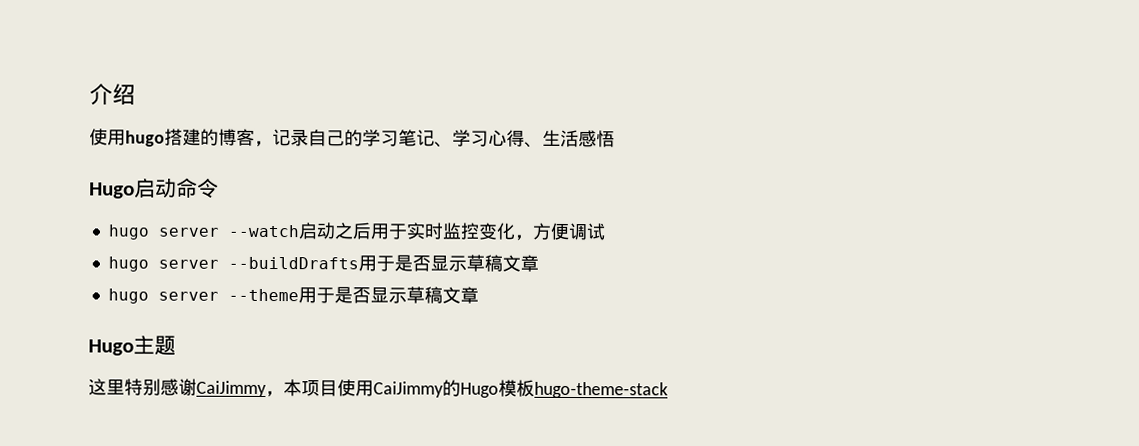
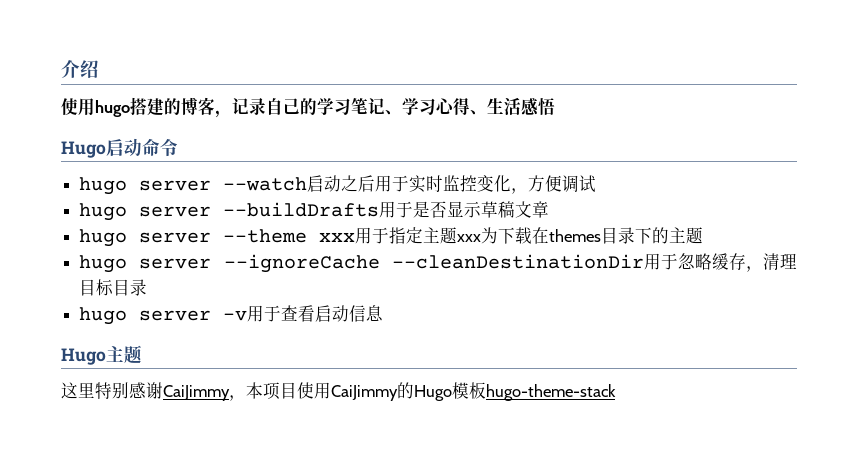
- hugo server --theme用于是否显示草稿文章
+ hugo server --theme xxx用于指定主题xxx为下载在themes目录下的主题
+ hugo server --ignoreCache --cleanDestinationDir用于忽略缓存，清理目标目录
+ hugo server -v用于查看启动信息

